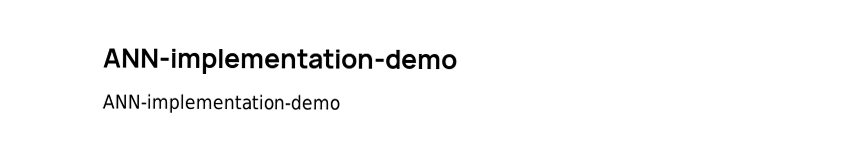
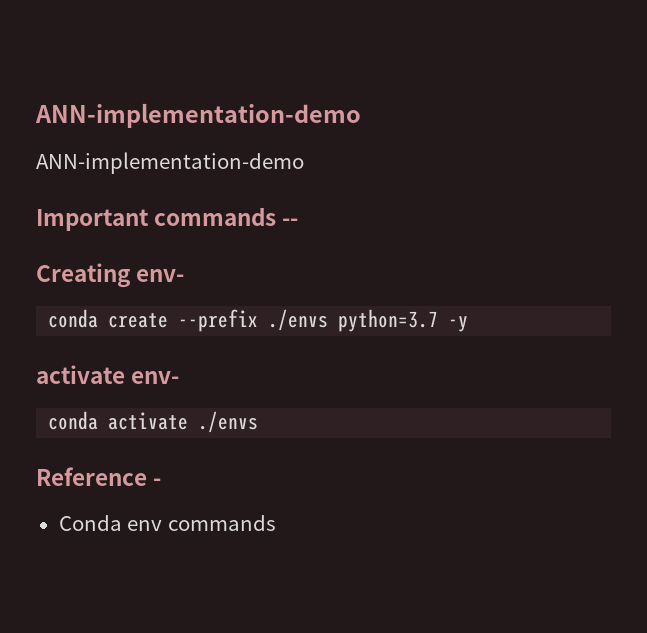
+ Important commands --
+ Creating env-
+ conda create --prefix ./envs python=3.7 -y
+ activate env-
+ conda activate ./envs
+ Reference -
+ Conda env commands

